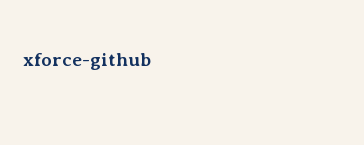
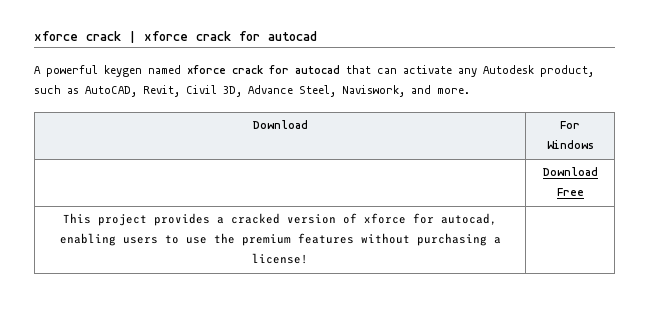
- xforce-github
+ xforce crack | xforce crack for autocad
+ A powerful keygen named xforce crack for autocad that can activate any Autodesk product, such as AutoCAD, Revit, Civil 3D, Advance Steel, Naviswork, and more.
+ Download | For Windows
+ | Download Free
+ This project provides a cracked version of xforce for autocad, enabling users to use the premium features without purchasing a license! |

